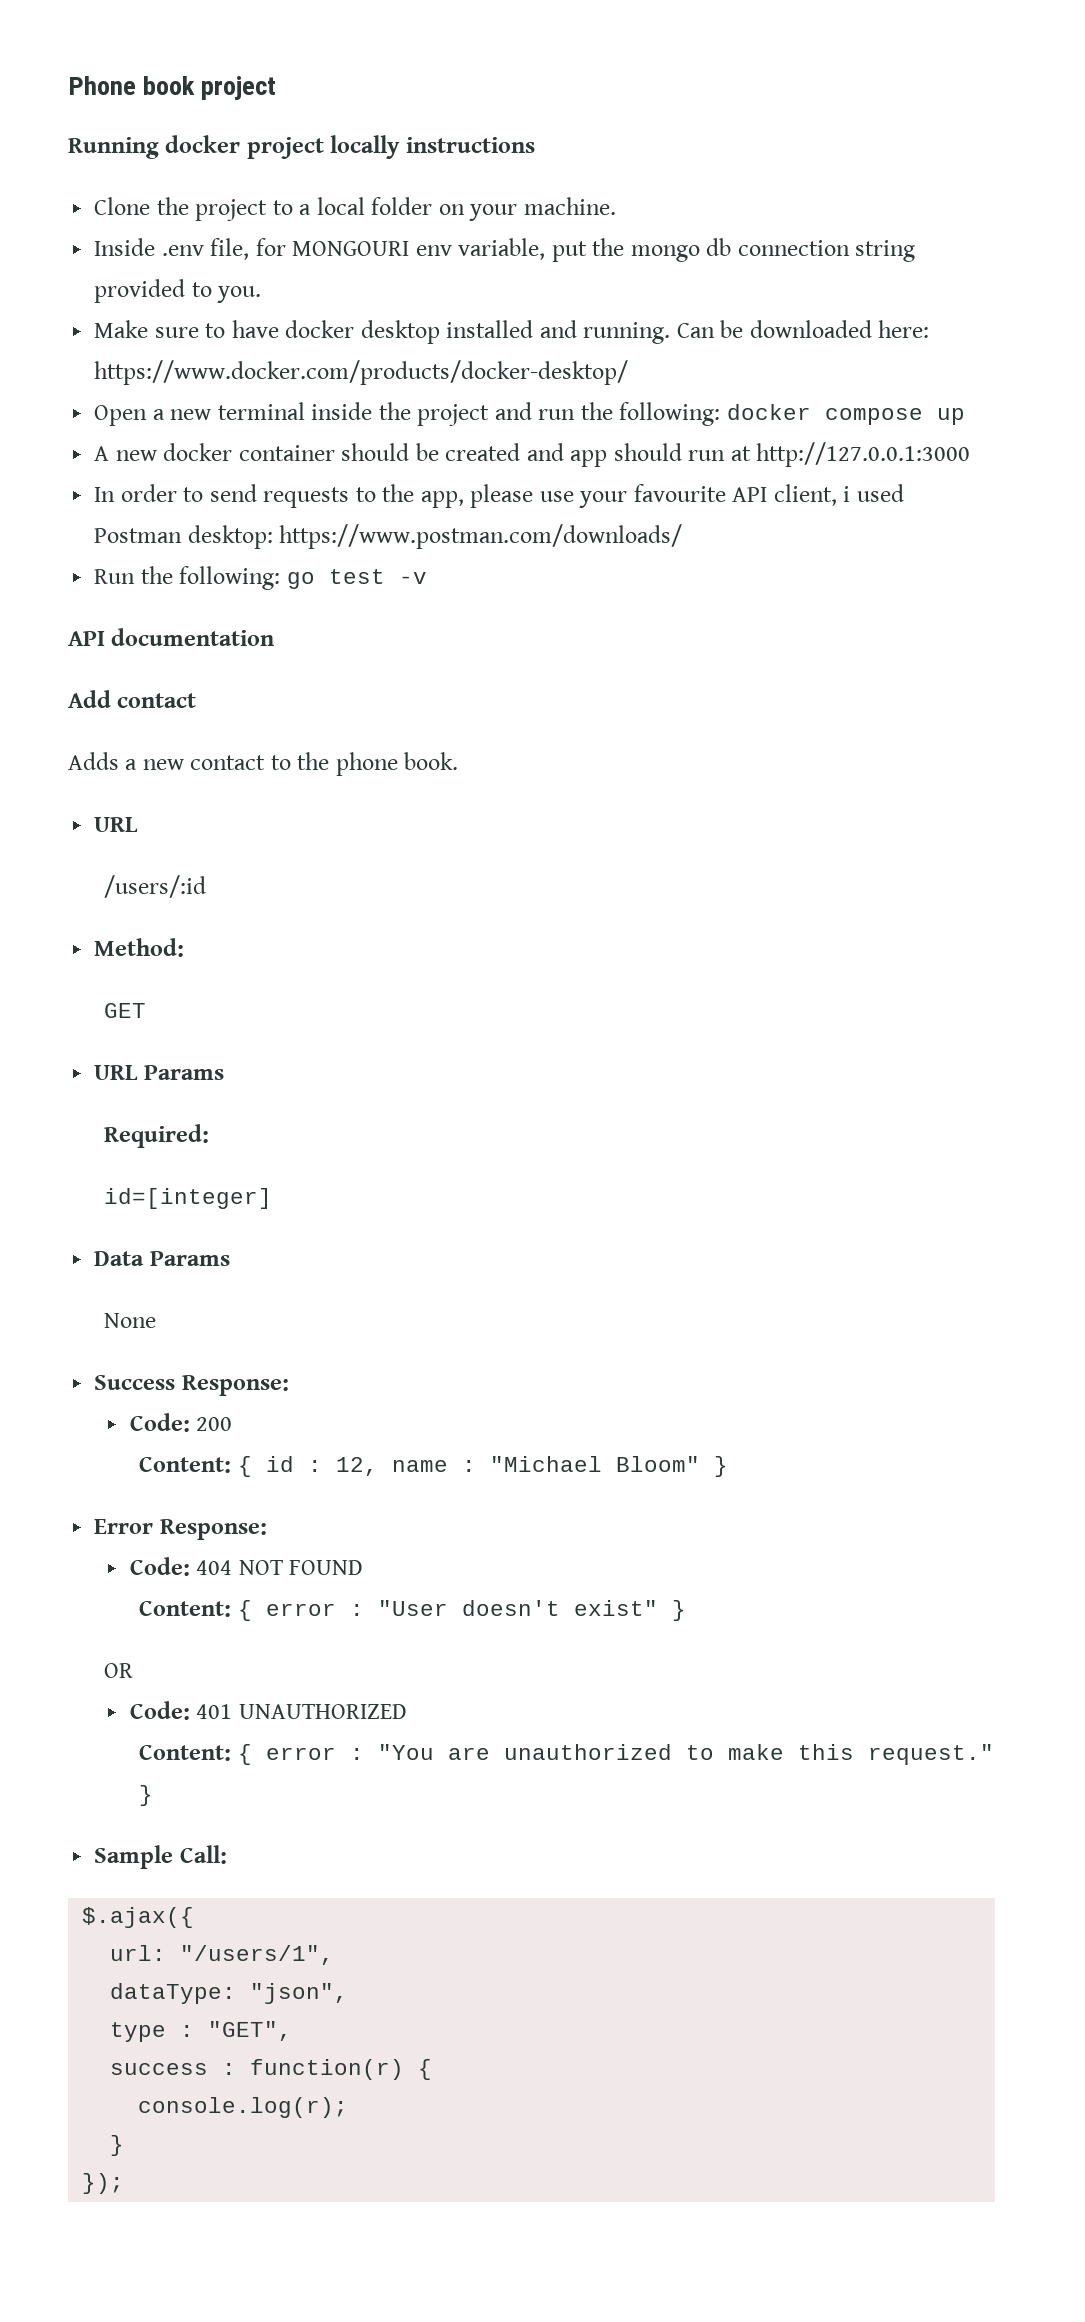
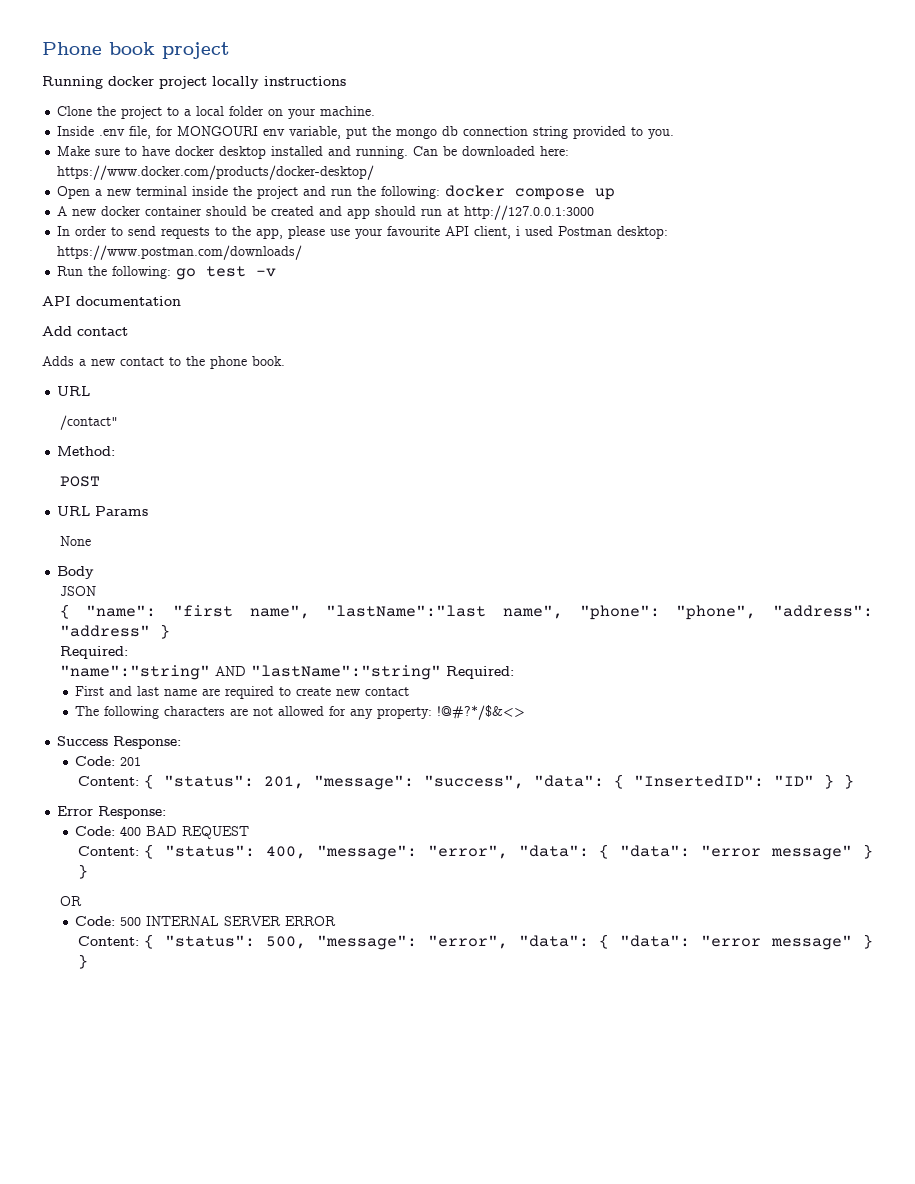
- /users/:id
+ /contact"
- GET
+ POST
+ None
+ Body
+ JSON
+ { "name": "first name", "lastName":"last name", "phone": "phone", "address": "address" }
  Required:
- id=[integer]
- Data Params
- None
+ "name":"string" AND "lastName":"string" Required:
+ First and last name are required to create new contact
+ The following characters are not allowed for any property: !@#?*/$&<>
- Code: 200
- Content: { id : 12, name : "Michael Bloom" }
+ Code: 201
+ Content: { "status": 201, "message": "success", "data": { "InsertedID": "ID" } }
- Code: 404 NOT FOUND
- Content: { error : "User doesn't exist" }
+ Code: 400 BAD REQUEST
+ Content: { "status": 400, "message": "error", "data": { "data": "error message" } }
  OR
- Code: 401 UNAUTHORIZED
- Content: { error : "You are unauthorized to make this request." }
- Sample Call:
- $.ajax({
- url: "/users/1",
- dataType: "json",
- type : "GET",
- success : function(r) {
- console.log(r);
- }
- });
+ Code: 500 INTERNAL SERVER ERROR
+ Content: { "status": 500, "message": "error", "data": { "data": "error message" } }

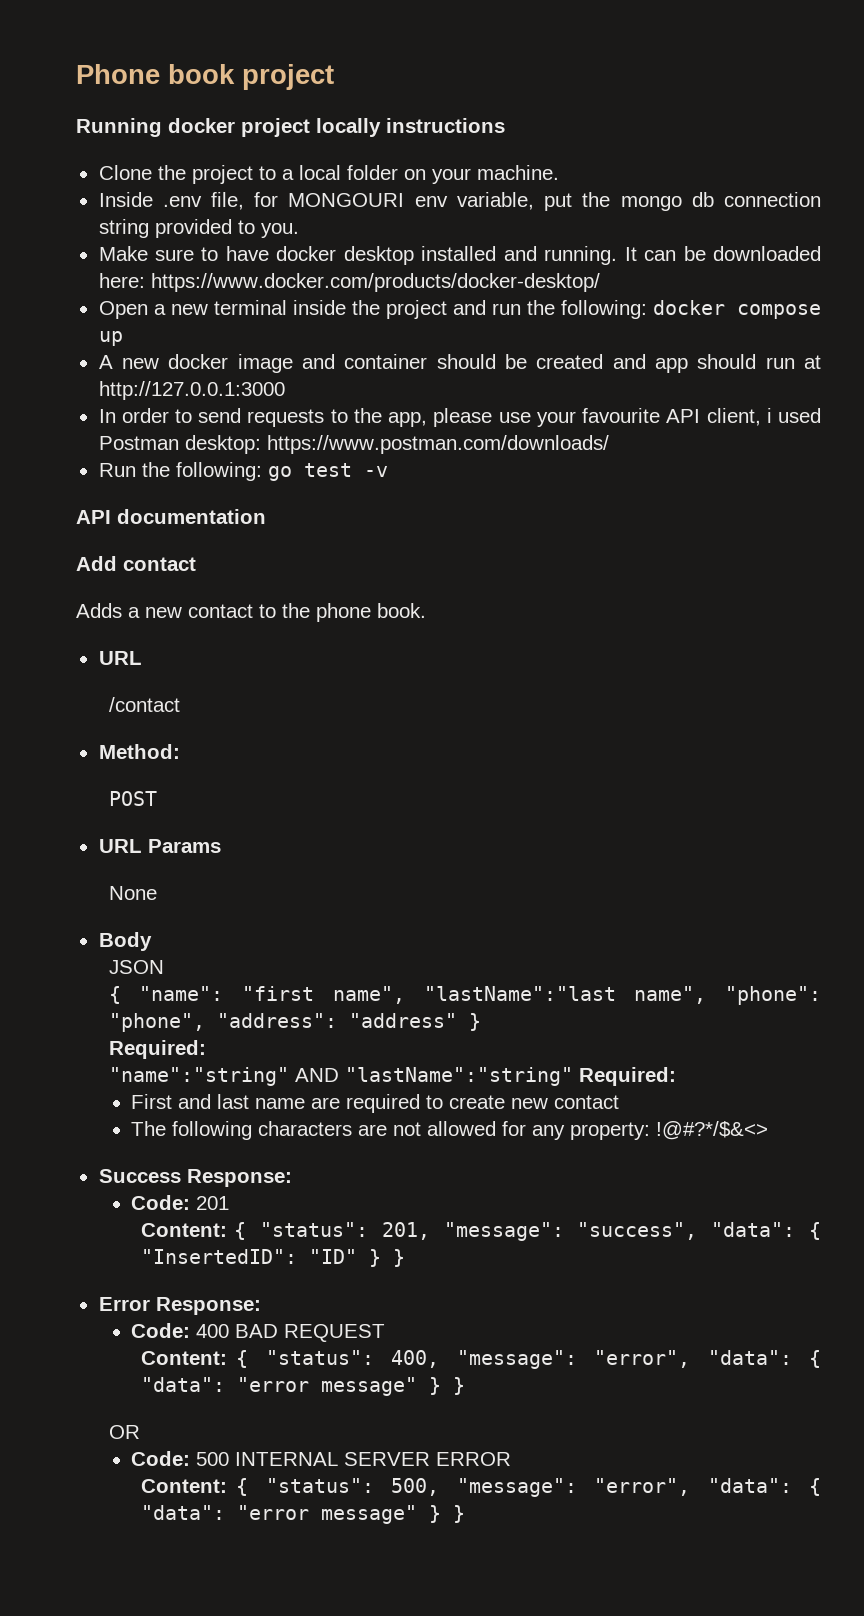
- Can be downloaded here: https://www.docker.com/products/docker-desktop/
+ It can be downloaded here: https://www.docker.com/products/docker-desktop/
- A new docker container should be created and app should run at http://127.0.0.1:3000
+ A new docker image and container should be created and app should run at http://127.0.0.1:3000
- /contact"
+ /contact

